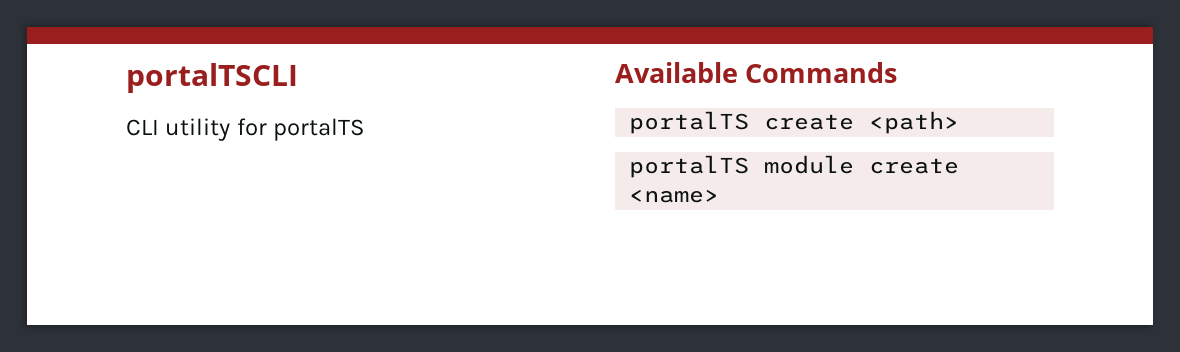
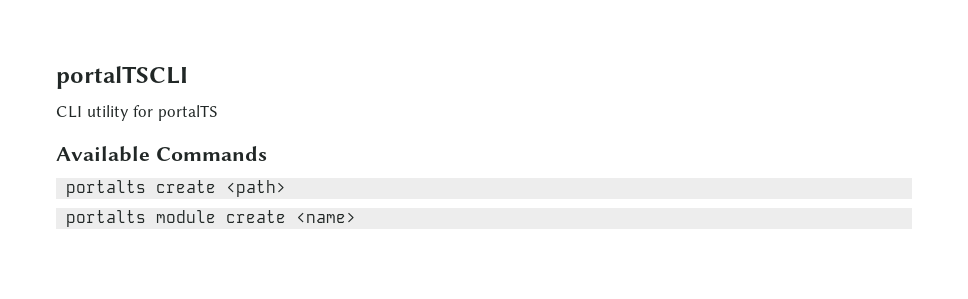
- portalTS create <path>
+ portalts create <path>
- portalTS module create <name>
+ portalts module create <name>

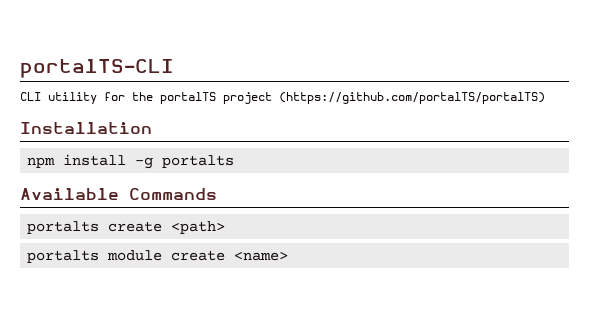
- portalTSCLI
+ portalTS-CLI
- CLI utility for portalTS
+ CLI utility for the portalTS project (https://github.com/portalTS/portalTS)
+ Installation
+ npm install -g portalts

